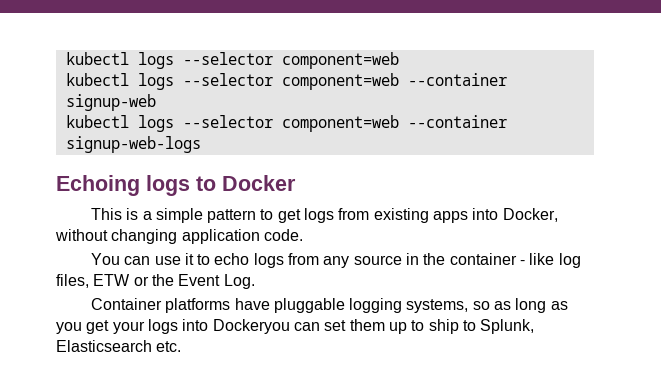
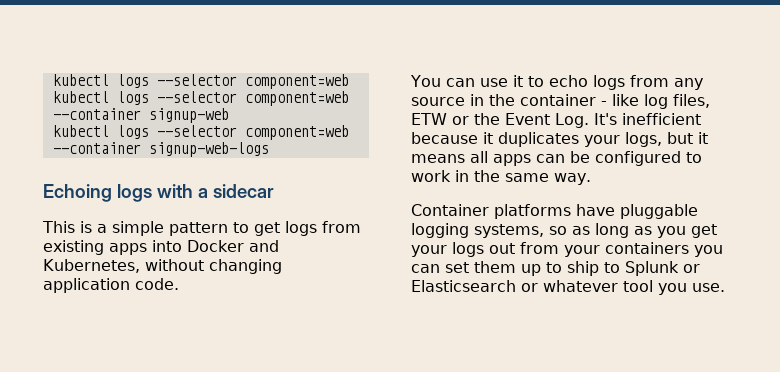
- Echoing logs to Docker
+ Echoing logs with a sidecar
- This is a simple pattern to get logs from existing apps into Docker, without changing application code.
+ This is a simple pattern to get logs from existing apps into Docker and Kubernetes, without changing application code.
- You can use it to echo logs from any source in the container - like log files, ETW or the Event Log.
+ You can use it to echo logs from any source in the container - like log files, ETW or the Event Log. It's inefficient because it duplicates your logs, but it means all apps can be configured to work in the same way.
- Container platforms have pluggable logging systems, so as long as you get your logs into Dockeryou can set them up to ship to Splunk, Elasticsearch etc.
+ Container platforms have pluggable logging systems, so as long as you get your logs out from your containers you can set them up to ship to Splunk or Elasticsearch or whatever tool you use.

